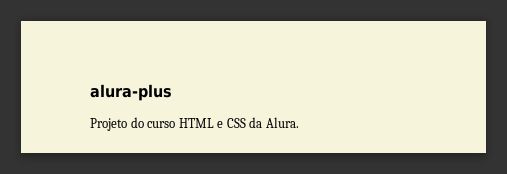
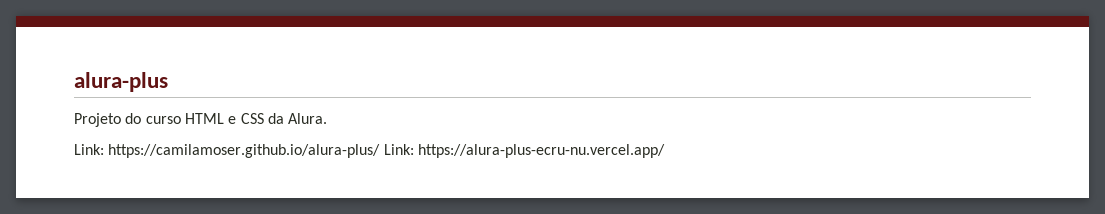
+ Link: https://camilamoser.github.io/alura-plus/ Link: https://alura-plus-ecru-nu.vercel.app/

